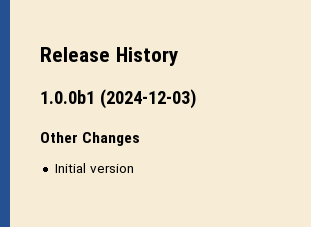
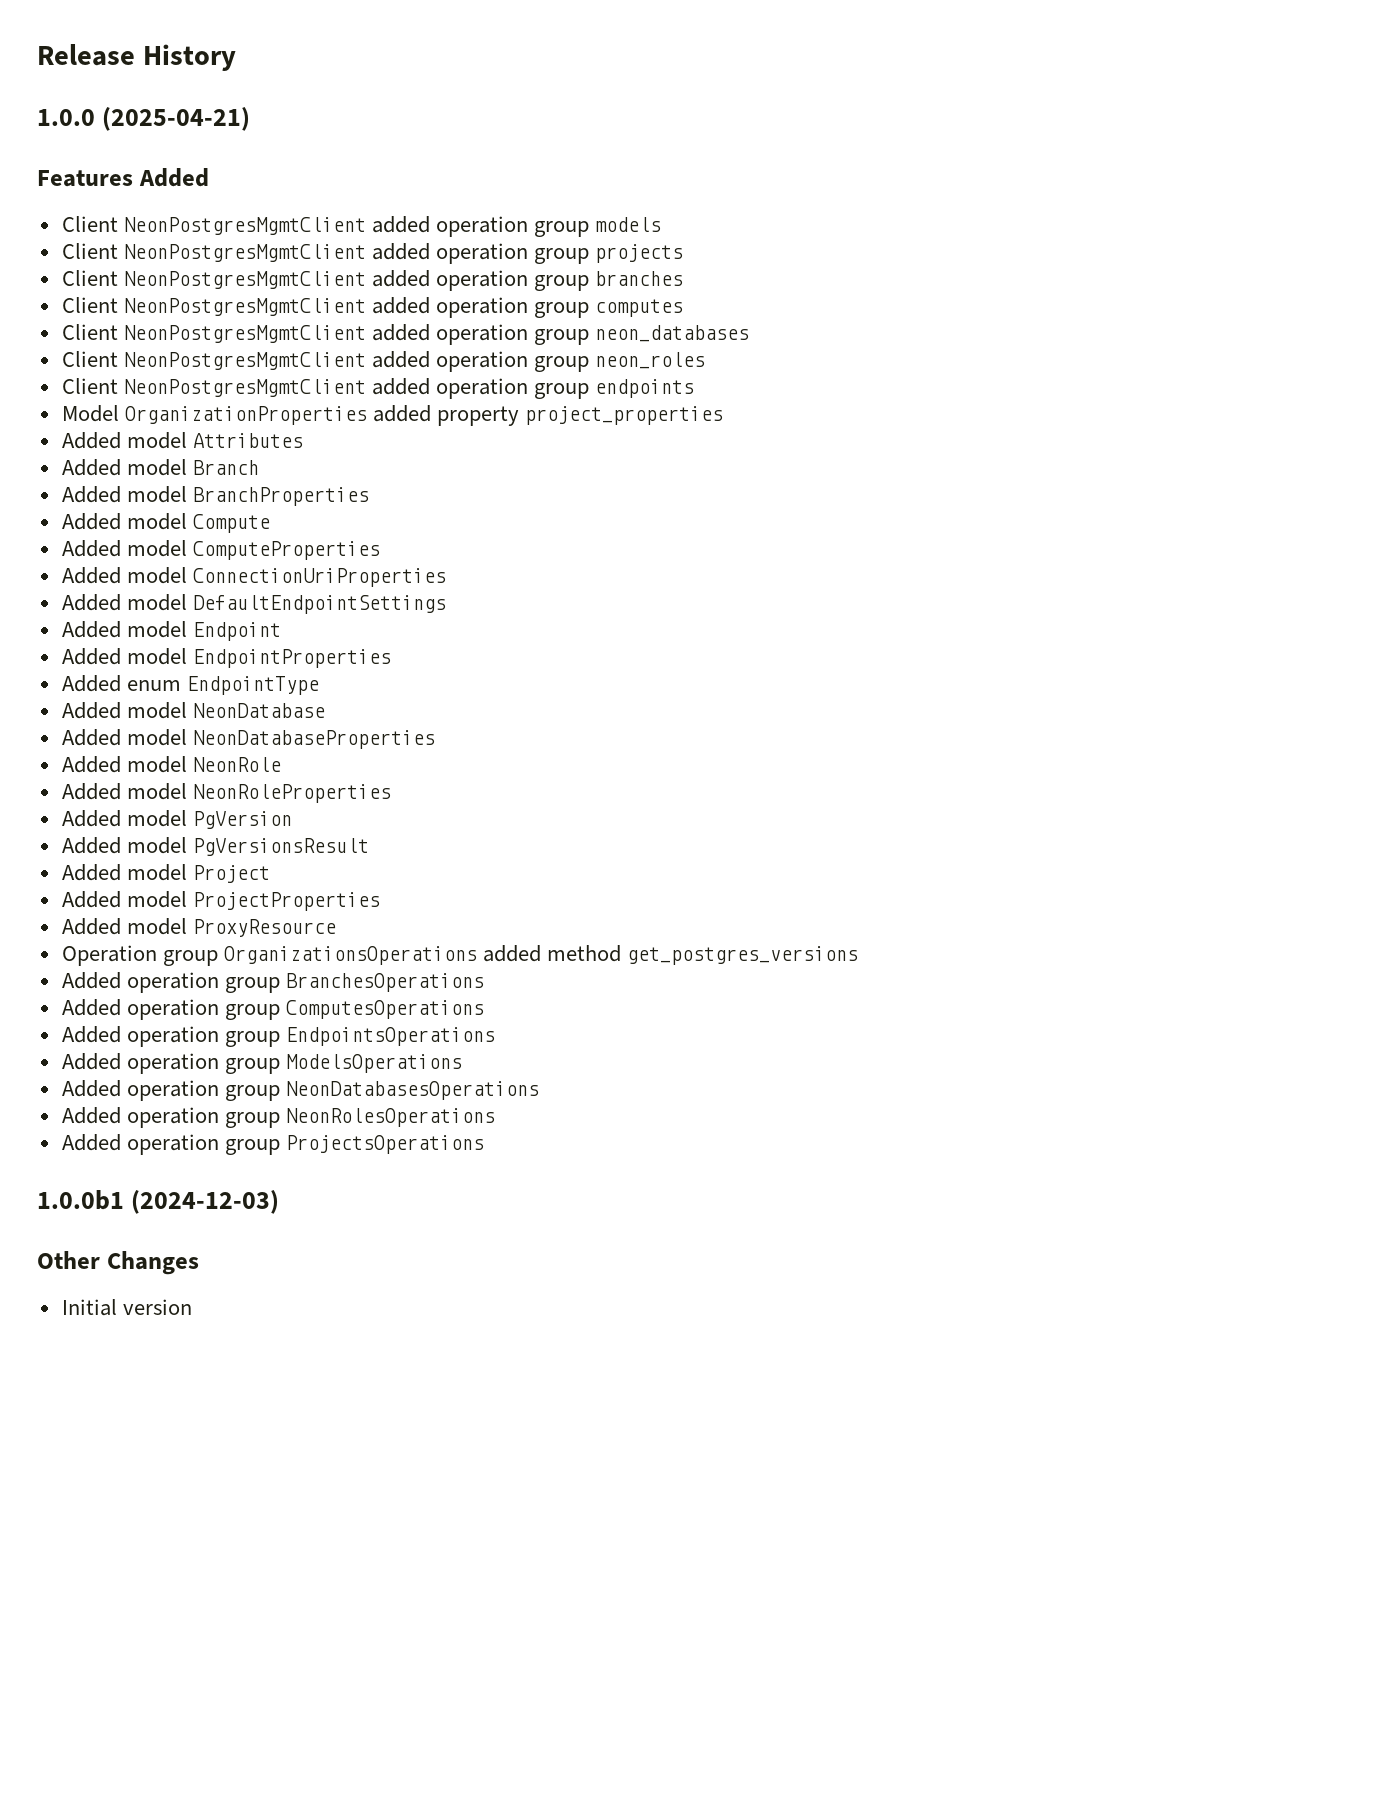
+ 1.0.0 (2025-04-21)
+ Features Added
+ Client NeonPostgresMgmtClient added operation group models
+ Client NeonPostgresMgmtClient added operation group projects
+ Client NeonPostgresMgmtClient added operation group branches
+ Client NeonPostgresMgmtClient added operation group computes
+ Client NeonPostgresMgmtClient added operation group neon_databases
+ Client NeonPostgresMgmtClient added operation group neon_roles
+ Client NeonPostgresMgmtClient added operation group endpoints
+ Model OrganizationProperties added property project_properties
+ Added model Attributes
+ Added model Branch
+ Added model BranchProperties
+ Added model Compute
+ Added model ComputeProperties
+ Added model ConnectionUriProperties
+ Added model DefaultEndpointSettings
+ Added model Endpoint
+ Added model EndpointProperties
+ Added enum EndpointType
+ Added model NeonDatabase
+ Added model NeonDatabaseProperties
+ Added model NeonRole
+ Added model NeonRoleProperties
+ Added model PgVersion
+ Added model PgVersionsResult
+ Added model Project
+ Added model ProjectProperties
+ Added model ProxyResource
+ Operation group OrganizationsOperations added method get_postgres_versions
+ Added operation group BranchesOperations
+ Added operation group ComputesOperations
+ Added operation group EndpointsOperations
+ Added operation group ModelsOperations
+ Added operation group NeonDatabasesOperations
+ Added operation group NeonRolesOperations
+ Added operation group ProjectsOperations

